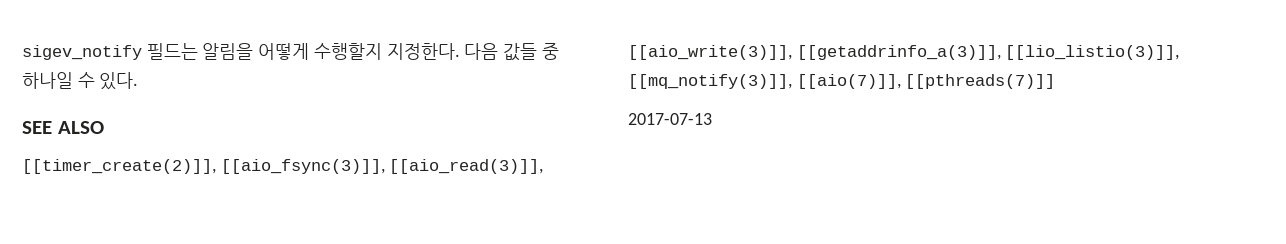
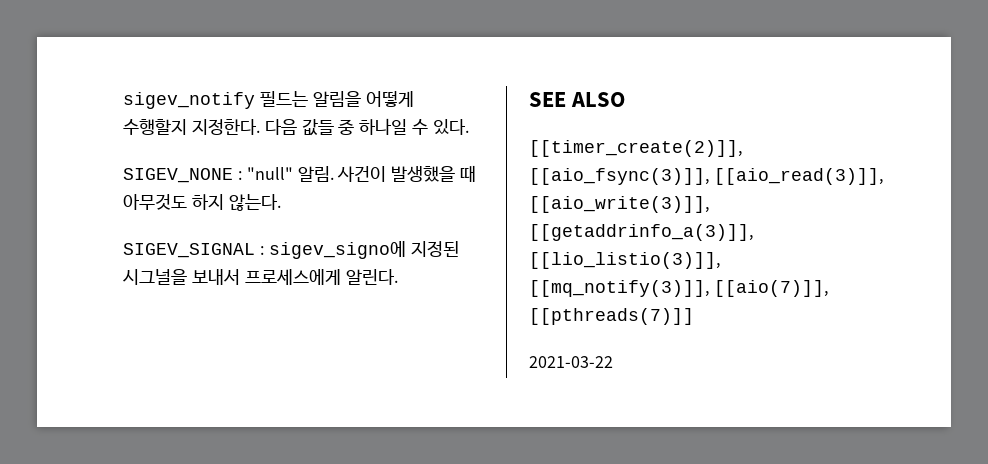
+ SIGEV_NONE : "null" 알림. 사건이 발생했을 때 아무것도 하지 않는다.
+ SIGEV_SIGNAL : sigev_signo에 지정된 시그널을 보내서 프로세스에게 알린다.
- 2017-07-13
+ 2021-03-22

